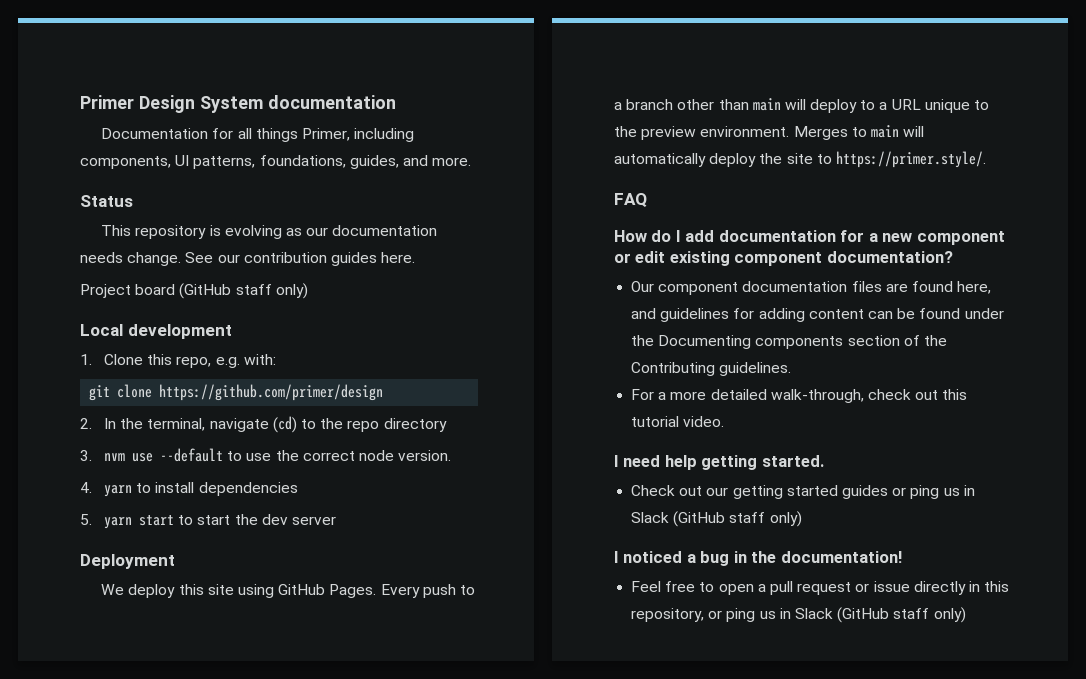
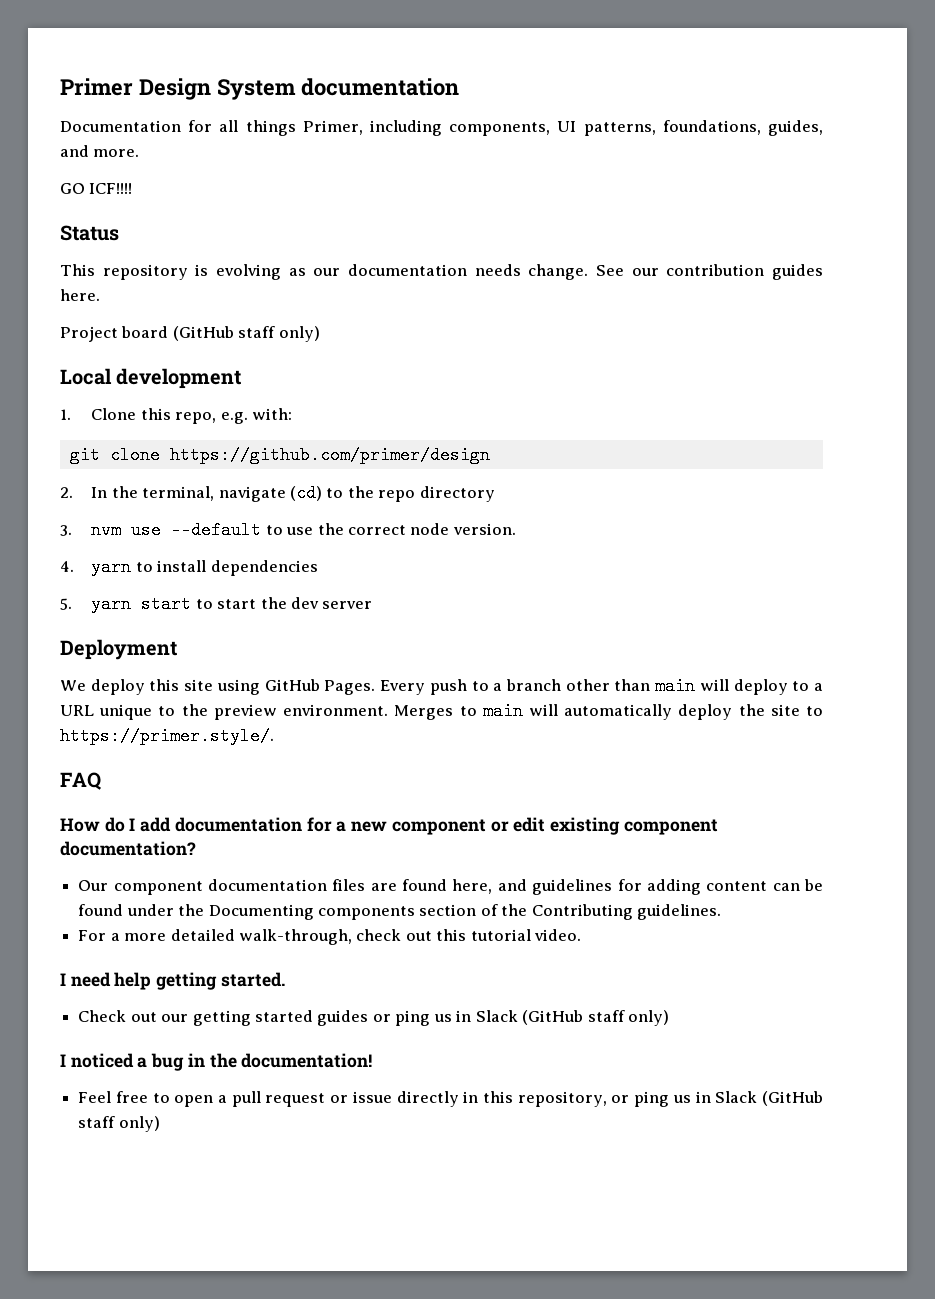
+ GO ICF!!!!

